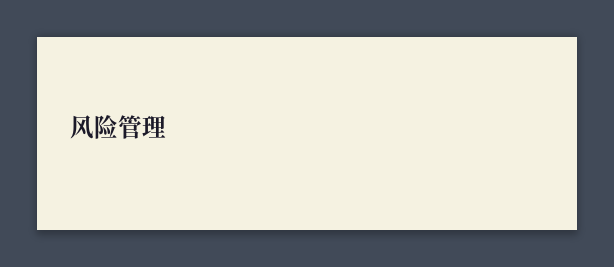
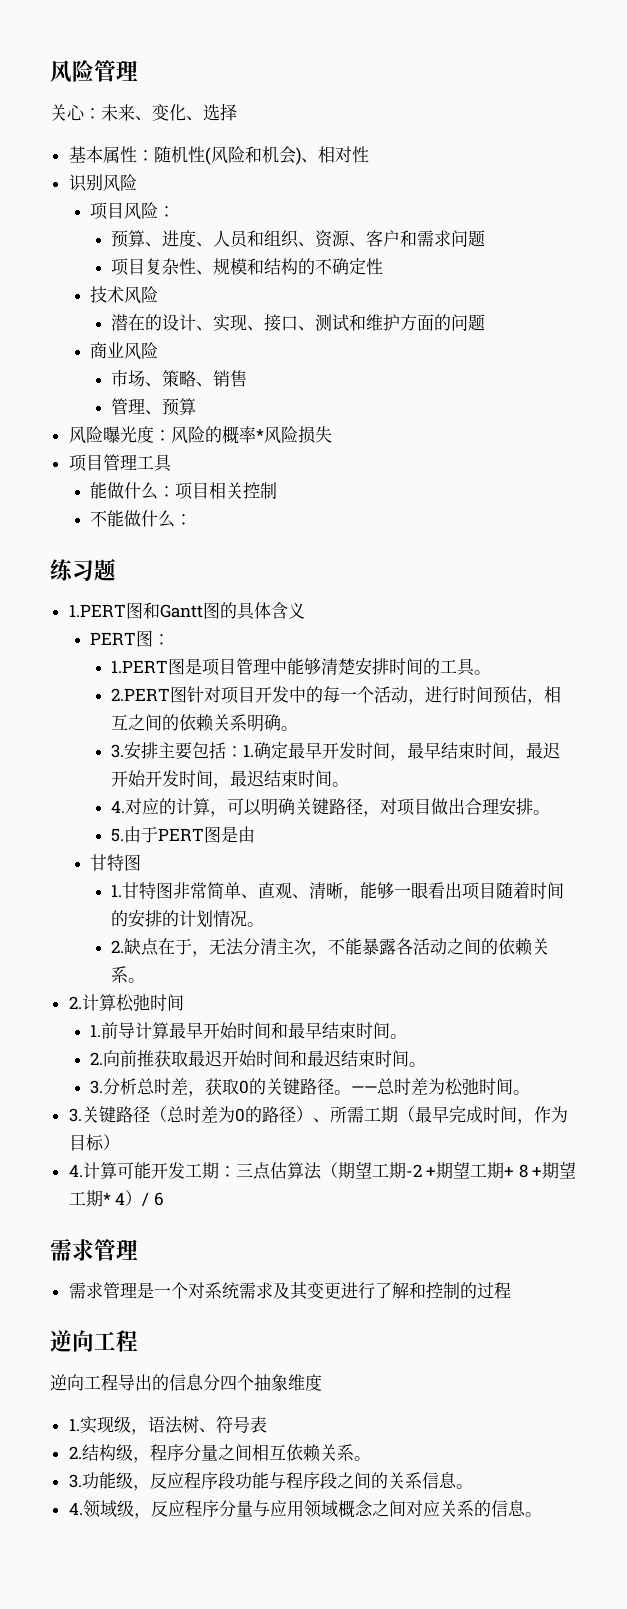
+ 关心：未来、变化、选择
+ 基本属性：随机性(风险和机会)、相对性
+ 识别风险
+ 项目风险：
+ 预算、进度、人员和组织、资源、客户和需求问题
+ 项目复杂性、规模和结构的不确定性
+ 技术风险
+ 潜在的设计、实现、接口、测试和维护方面的问题
+ 商业风险
+ 市场、策略、销售
+ 管理、预算
+ 风险曝光度：风险的概率*风险损失
+ 项目管理工具
+ 能做什么：项目相关控制
+ 不能做什么：
+ 练习题
+ 1.PERT图和Gantt图的具体含义
+ PERT图：
+ 1.PERT图是项目管理中能够清楚安排时间的工具。
+ 2.PERT图针对项目开发中的每一个活动，进行时间预估，相互之间的依赖关系明确。
+ 3.安排主要包括：1.确定最早开发时间，最早结束时间，最迟开始开发时间，最迟结束时间。
+ 4.对应的计算，可以明确关键路径，对项目做出合理安排。
+ 5.由于PERT图是由
+ 甘特图
+ 1.甘特图非常简单、直观、清晰，能够一眼看出项目随着时间的安排的计划情况。
+ 2.缺点在于，无法分清主次，不能暴露各活动之间的依赖关系。
+ 2.计算松弛时间
+ 1.前导计算最早开始时间和最早结束时间。
+ 2.向前推获取最迟开始时间和最迟结束时间。
+ 3.分析总时差，获取0的关键路径。——总时差为松弛时间。
+ 3.关键路径（总时差为0的路径）、所需工期（最早完成时间，作为目标）
+ 4.计算可能开发工期：三点估算法（期望工期-2 +期望工期+ 8 +期望工期* 4）/ 6
+ 需求管理
+ 需求管理是一个对系统需求及其变更进行了解和控制的过程
+ 逆向工程
+ 逆向工程导出的信息分四个抽象维度
+ 1.实现级，语法树、符号表
+ 2.结构级，程序分量之间相互依赖关系。
+ 3.功能级，反应程序段功能与程序段之间的关系信息。
+ 4.领域级，反应程序分量与应用领域概念之间对应关系的信息。

